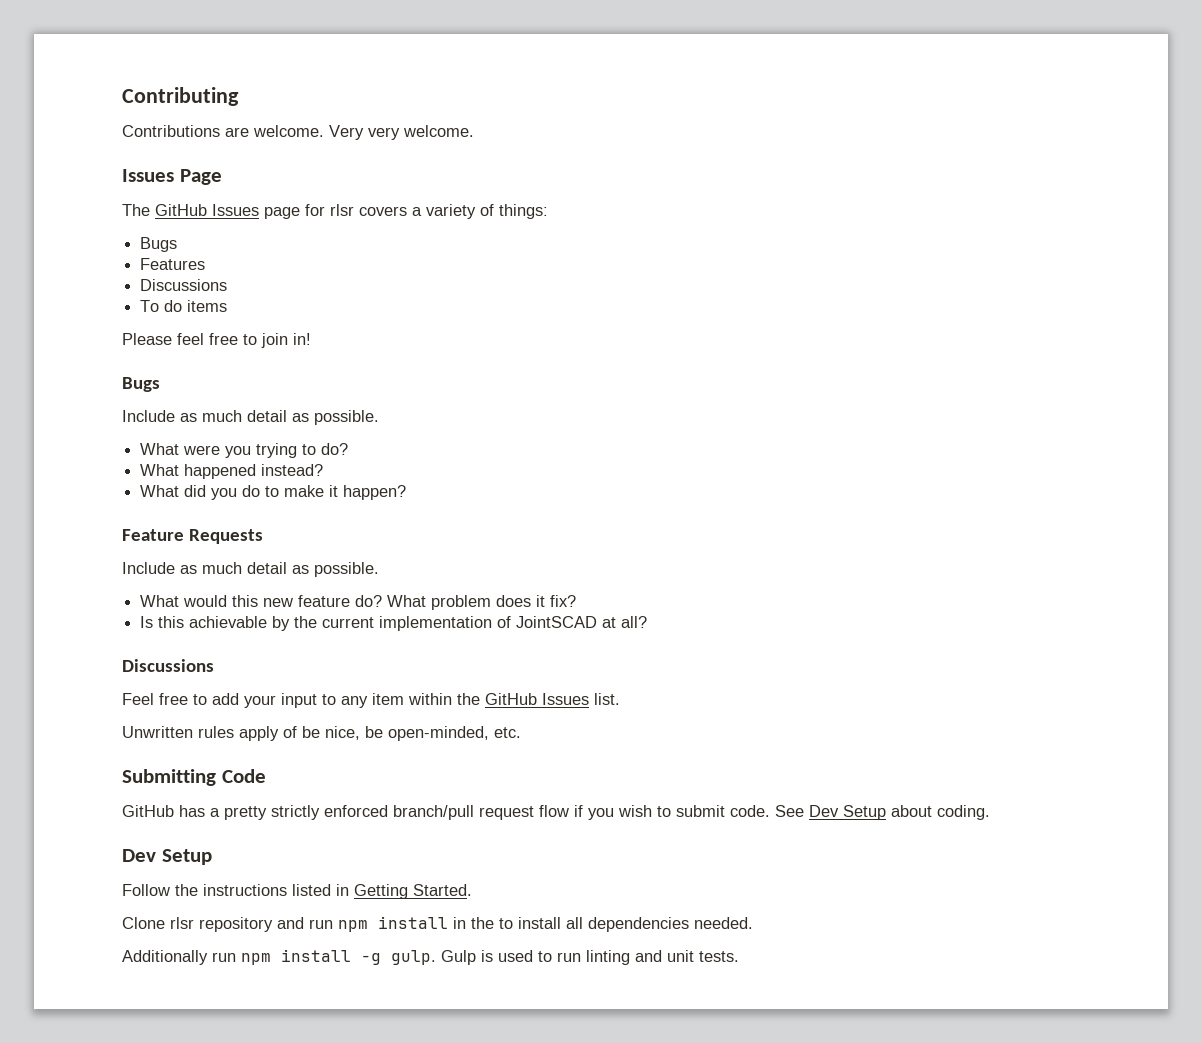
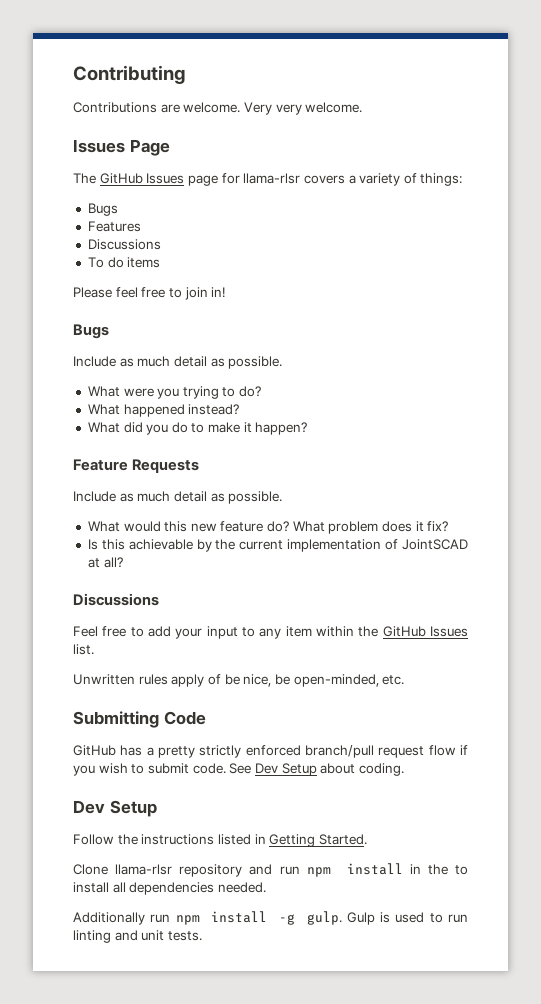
- The GitHub Issues page for rlsr covers a variety of things:
+ The GitHub Issues page for llama-rlsr covers a variety of things:
- Clone rlsr repository and run npm install in the to install all dependencies needed.
+ Clone llama-rlsr repository and run npm install in the to install all dependencies needed.

